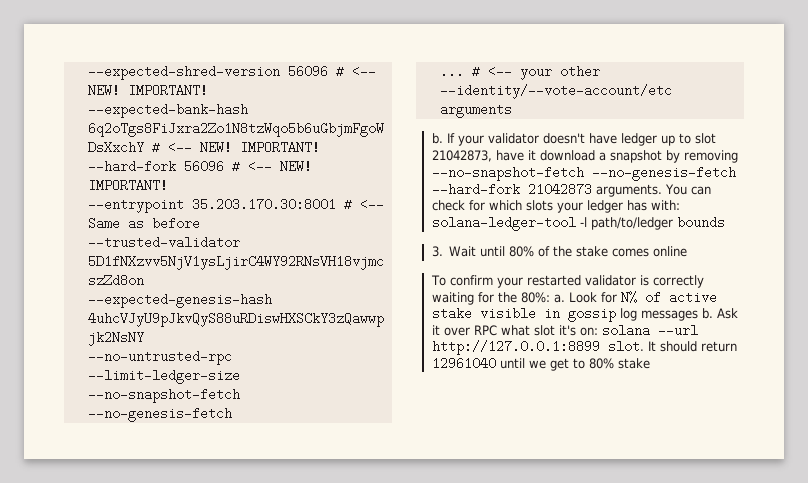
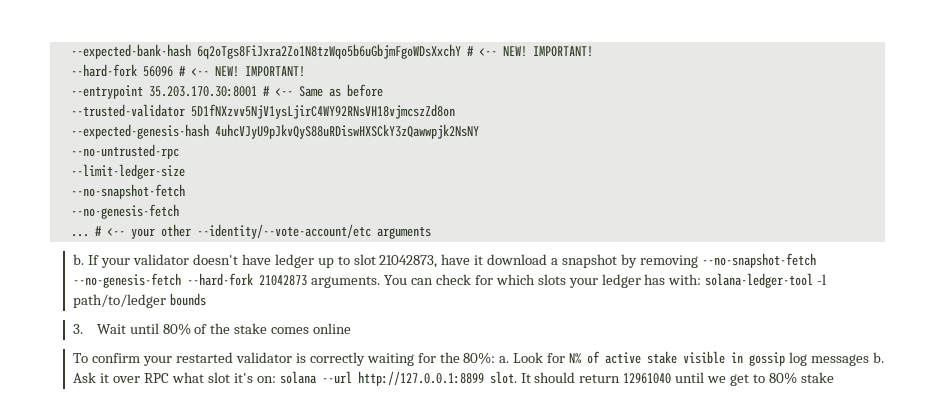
- --expected-shred-version 56096 # <-- NEW! IMPORTANT!

